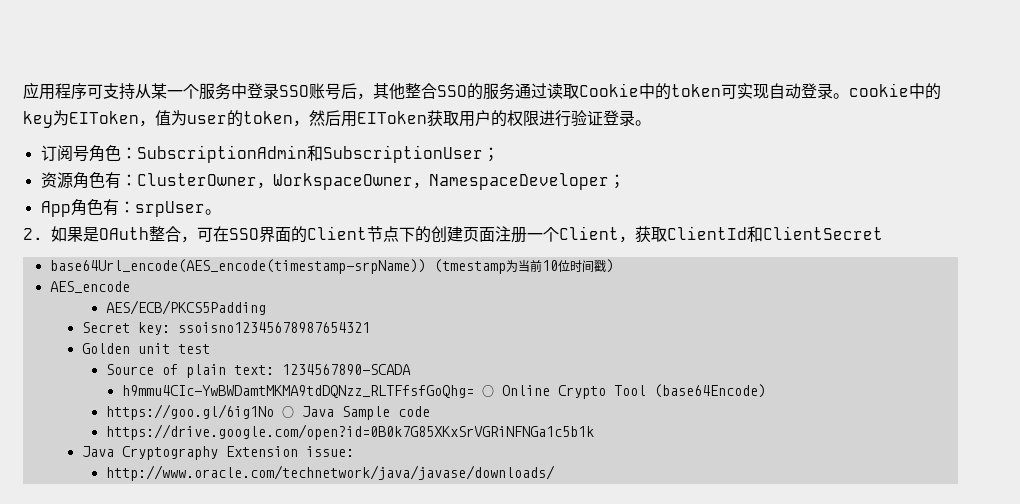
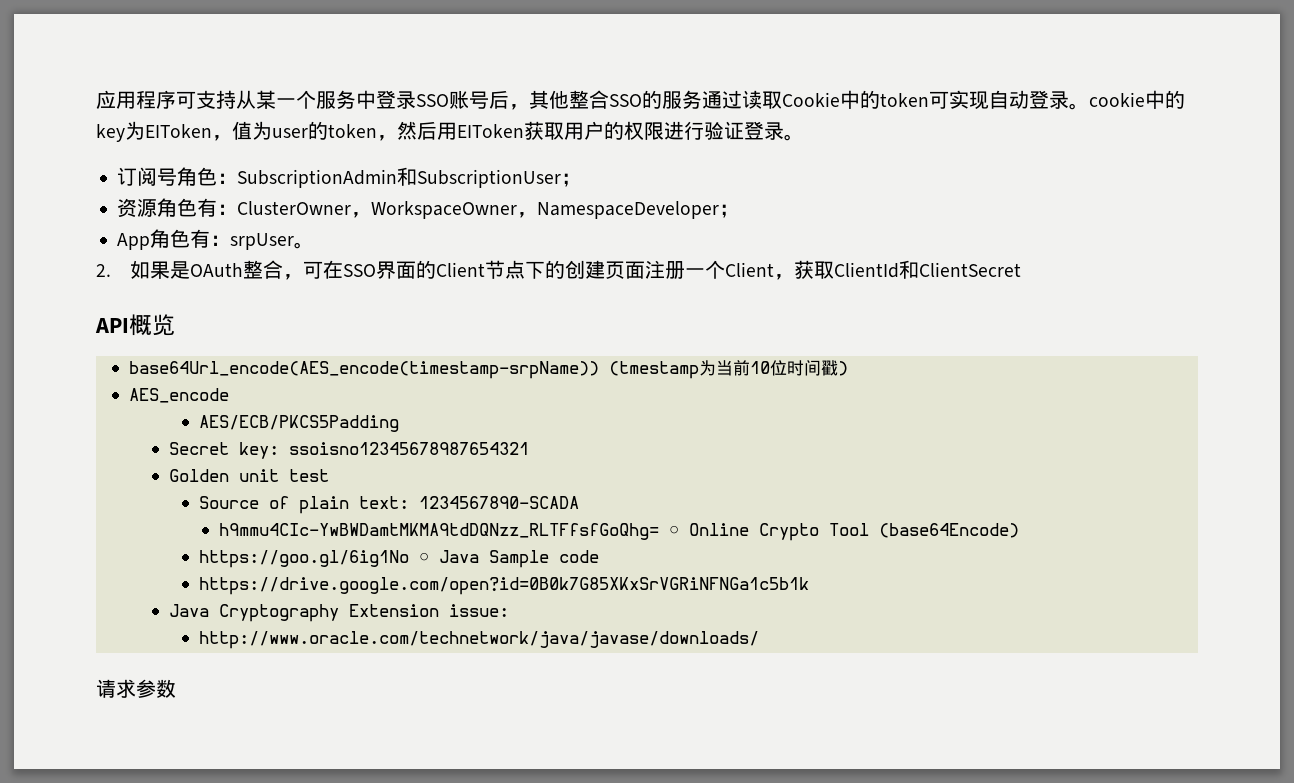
+ API概览
+ 请求参数

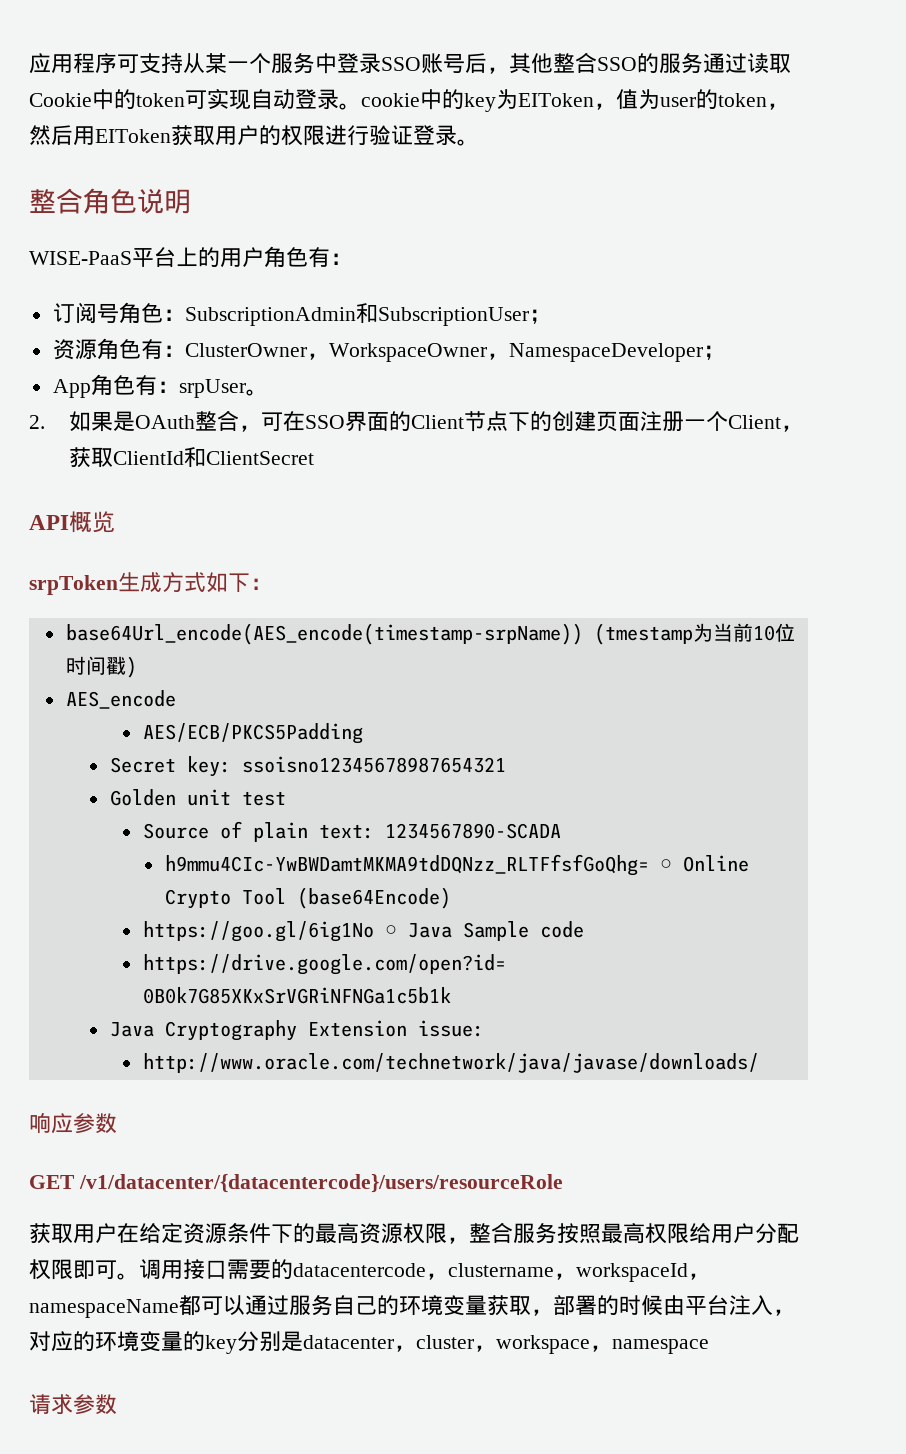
+ 整合角色说明
+ WISE-PaaS平台上的用户角色有：
+ srpToken生成方式如下：
+ 响应参数
+ GET /v1/datacenter/{datacentercode}/users/resourceRole
+ 获取用户在给定资源条件下的最高资源权限，整合服务按照最高权限给用户分配权限即可。调用接口需要的datacentercode，clustername，workspaceId，namespaceName都可以通过服务自己的环境变量获取，部署的时候由平台注入，对应的环境变量的key分别是datacenter，cluster，workspace，namespace

